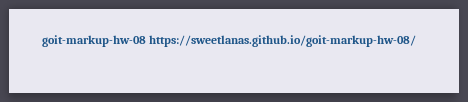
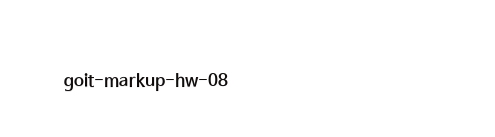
- goit-markup-hw-08 https://sweetlanas.github.io/goit-markup-hw-08/
+ goit-markup-hw-08

